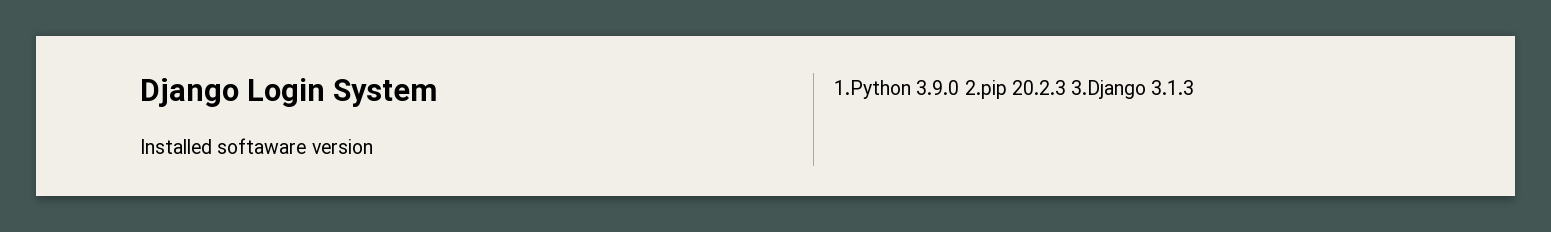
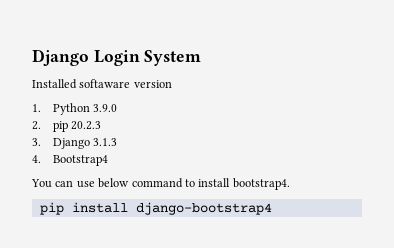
- 1.Python 3.9.0 2.pip 20.2.3 3.Django 3.1.3
+ 1. Python 3.9.0
+ 2. pip 20.2.3
+ 3. Django 3.1.3
+ 4. Bootstrap4
+ You can use below command to install bootstrap4.
+ pip install django-bootstrap4

